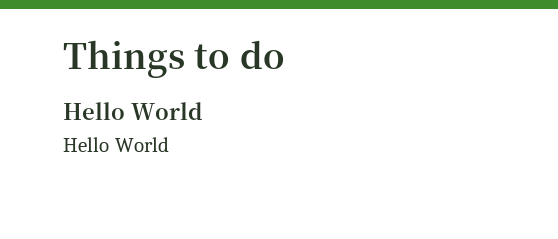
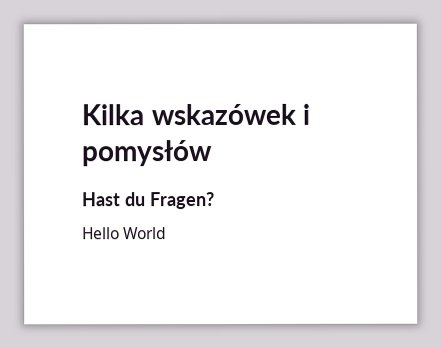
- Things to do
- Hello World
+ Kilka wskazówek i pomysłów
+ Hast du Fragen?

